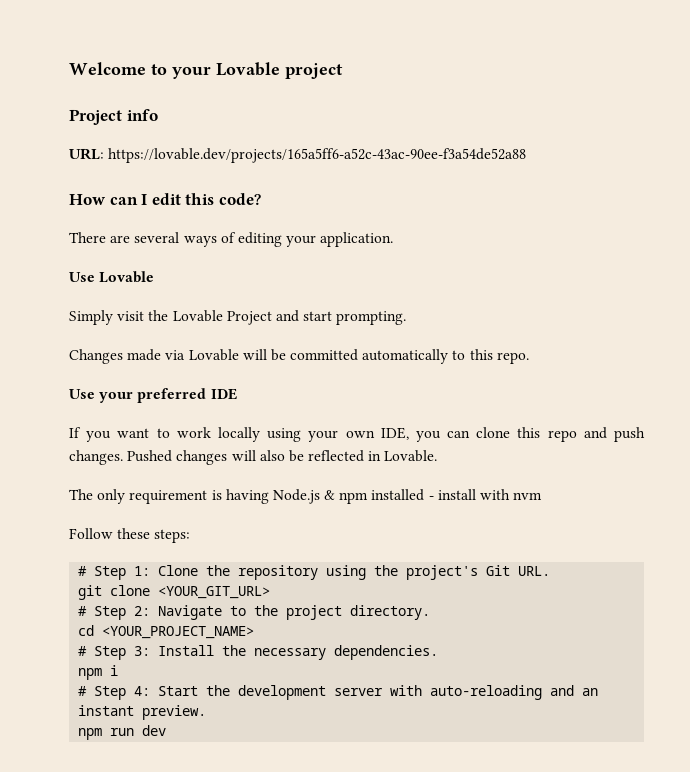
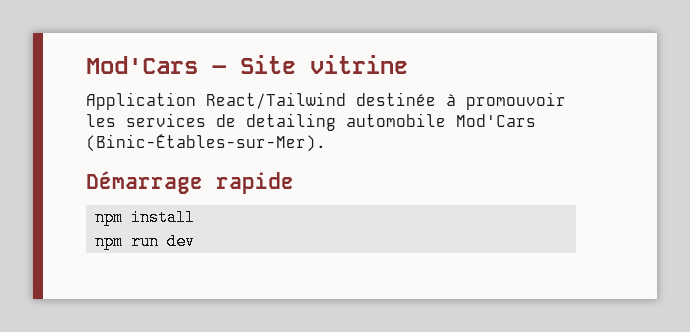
- Welcome to your Lovable project
- Project info
- URL: https://lovable.dev/projects/165a5ff6-a52c-43ac-90ee-f3a54de52a88
- How can I edit this code?
- There are several ways of editing your application.
- Use Lovable
- Simply visit the Lovable Project and start prompting.
- Changes made via Lovable will be committed automatically to this repo.
- Use your preferred IDE
- If you want to work locally using your own IDE, you can clone this repo and push changes. Pushed changes will also be reflected in Lovable.
- The only requirement is having Node.js & npm installed - install with nvm
- Follow these steps:
- # Step 1: Clone the repository using the project's Git URL.
- git clone <YOUR_GIT_URL>
- # Step 2: Navigate to the project directory.
- cd <YOUR_PROJECT_NAME>
- # Step 3: Install the necessary dependencies.
- npm i
- # Step 4: Start the development server with auto-reloading and an instant preview.
+ Mod'Cars – Site vitrine
+ Application React/Tailwind destinée à promouvoir les services de detailing automobile Mod'Cars (Binic-Étables-sur-Mer).
+ Démarrage rapide
+ npm install

